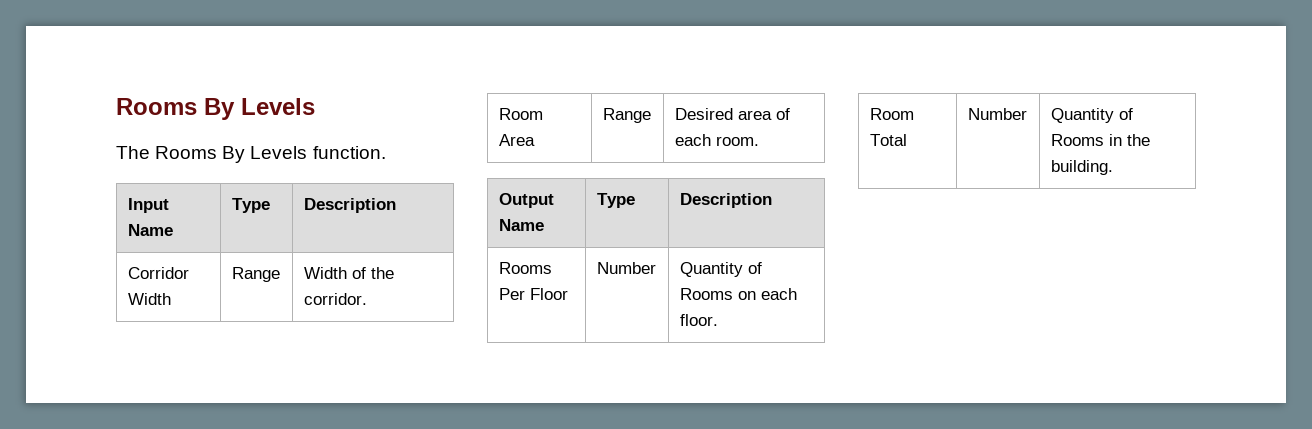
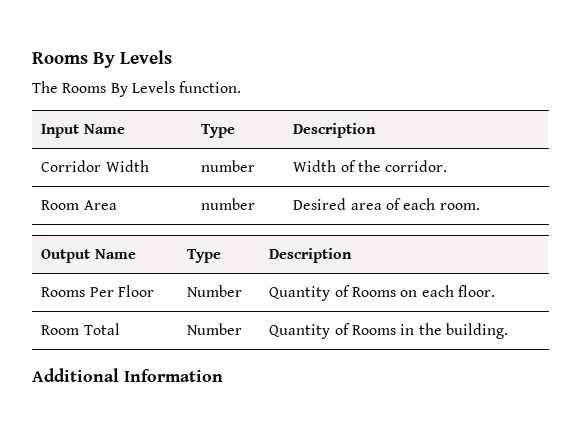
- Corridor Width | Range | Width of the corridor.
+ Corridor Width | number | Width of the corridor.
- Room Area | Range | Desired area of each room.
+ Room Area | number | Desired area of each room.
+ Additional Information

